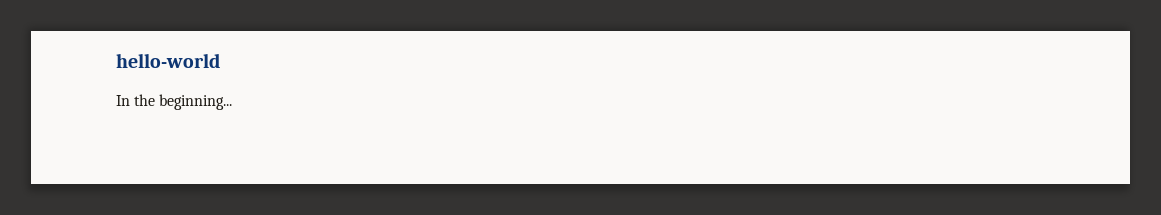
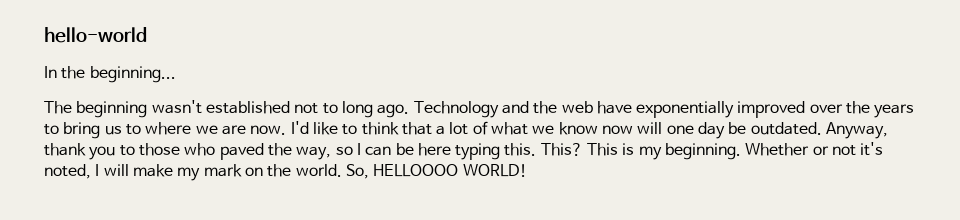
+ The beginning wasn't established not to long ago. Technology and the web have exponentially improved over the years to bring us to where we are now. I'd like to think that a lot of what we know now will one day be outdated. Anyway, thank you to those who paved the way, so I can be here typing this. This? This is my beginning. Whether or not it's noted, I will make my mark on the world. So, HELLOOOO WORLD!

